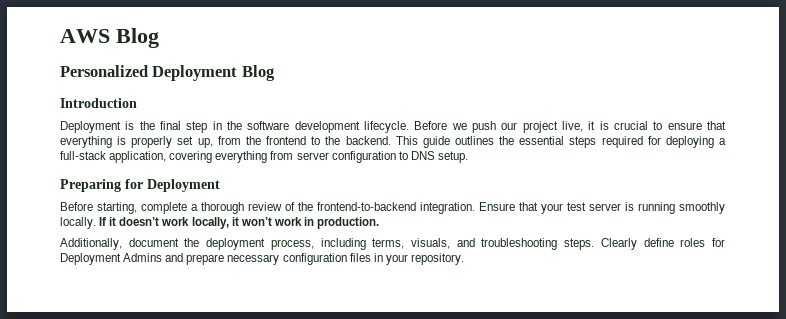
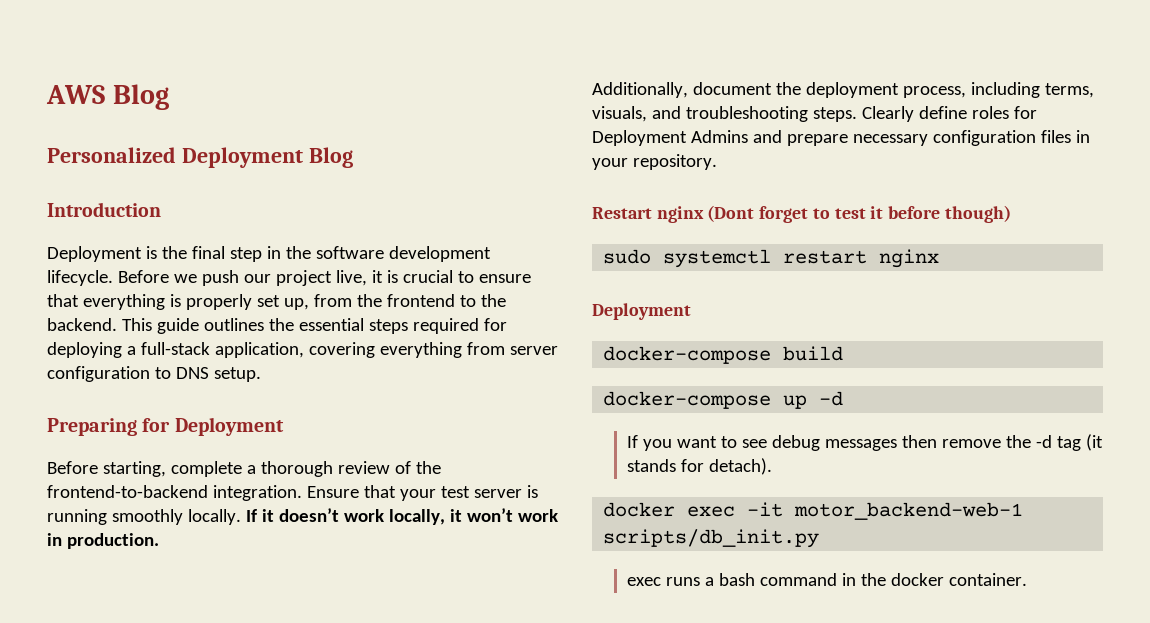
+ Restart nginx (Dont forget to test it before though)
+ sudo systemctl restart nginx
+ Deployment
+ docker-compose build
+ docker-compose up -d
+ If you want to see debug messages then remove the -d tag (it stands for detach).
+ docker exec -it motor_backend-web-1 scripts/db_init.py
+ exec runs a bash command in the docker container.

